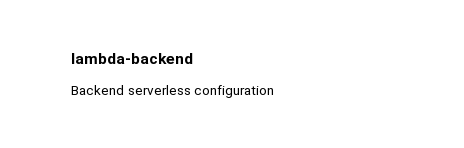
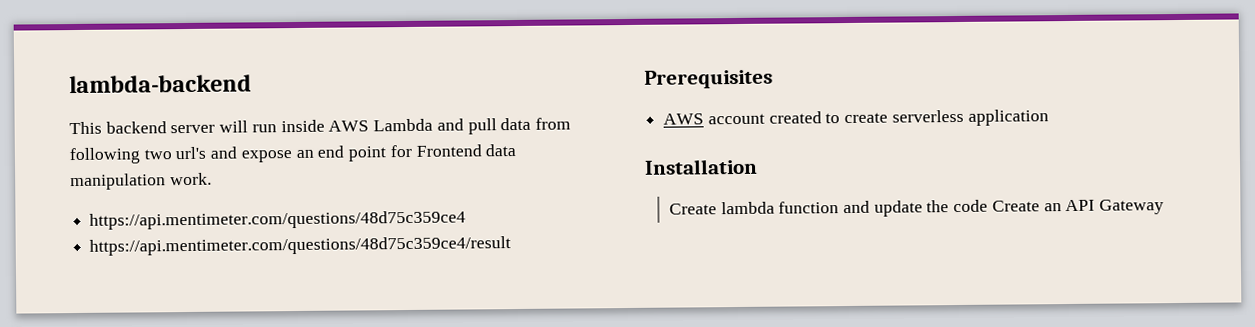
- Backend serverless configuration
+ This backend server will run inside AWS Lambda and pull data from following two url's and expose an end point for Frontend data manipulation work.
+ https://api.mentimeter.com/questions/48d75c359ce4
+ https://api.mentimeter.com/questions/48d75c359ce4/result
+ Prerequisites
+ AWS account created to create serverless application
+ Installation
+ Create lambda function and update the code Create an API Gateway

